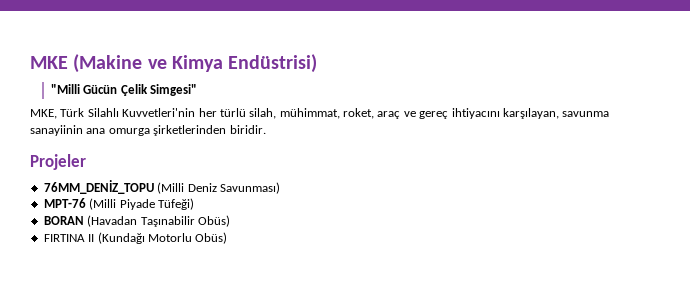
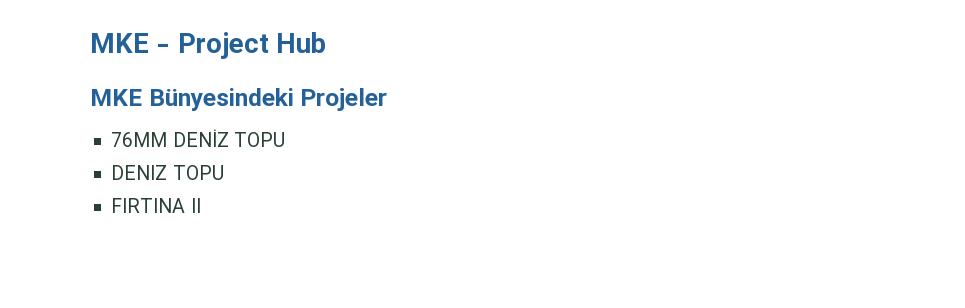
- MKE (Makine ve Kimya Endüstrisi)
- "Milli Gücün Çelik Simgesi"
- MKE, Türk Silahlı Kuvvetleri'nin her türlü silah, mühimmat, roket, araç ve gereç ihtiyacını karşılayan, savunma sanayiinin ana omurga şirketlerinden biridir.
- Projeler
- 76MM_DENİZ_TOPU (Milli Deniz Savunması)
- MPT-76 (Milli Piyade Tüfeği)
- BORAN (Havadan Taşınabilir Obüs)
+ MKE - Project Hub
+ MKE Bünyesindeki Projeler
+ 76MM DENİZ TOPU
+ DENIZ TOPU
- FIRTINA II (Kundağı Motorlu Obüs)
+ FIRTINA II

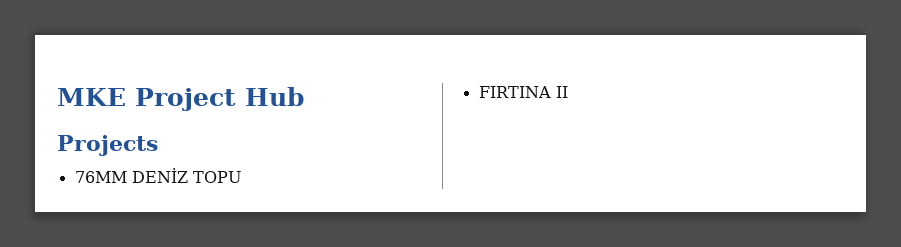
- MKE - Project Hub
+ MKE Project Hub
- MKE Bünyesindeki Projeler
+ Projects
- DENIZ TOPU

